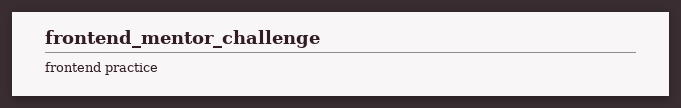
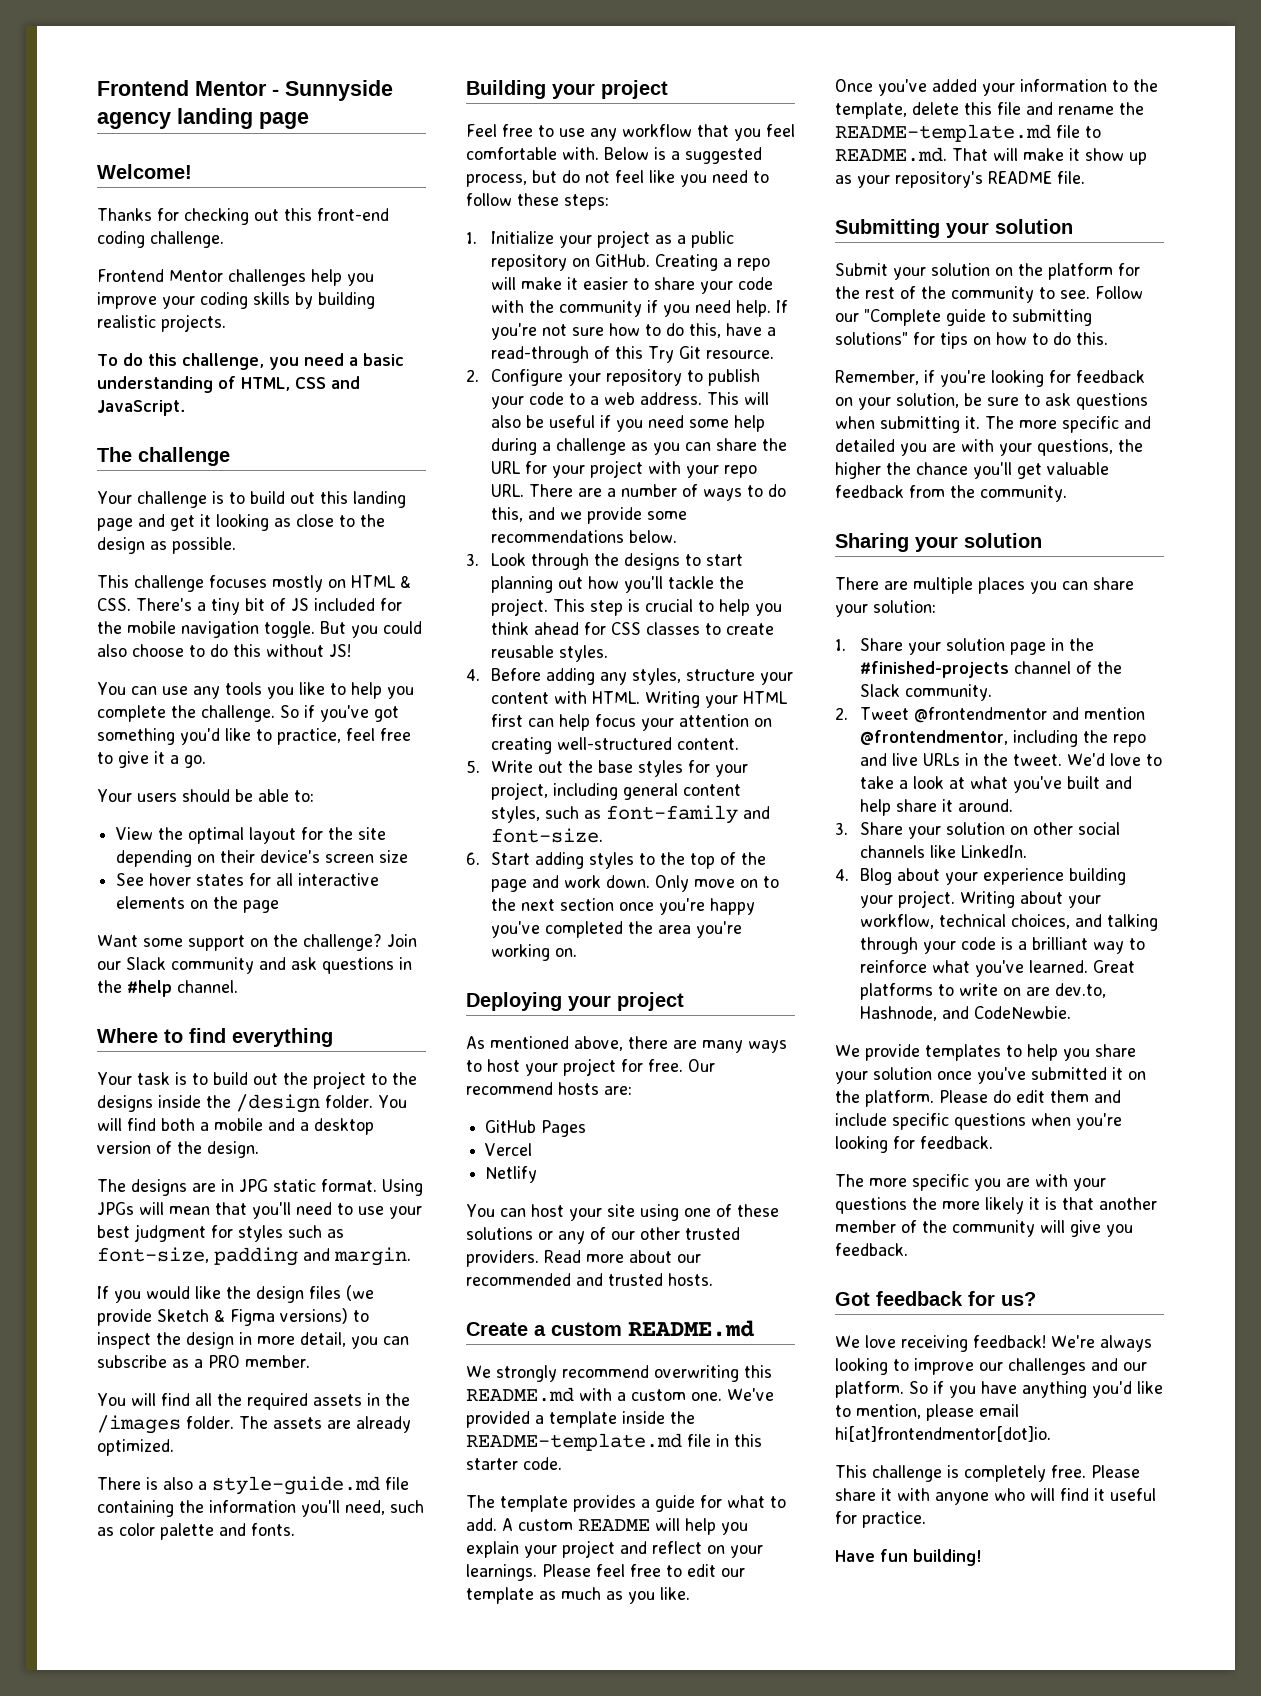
- frontend_mentor_challenge
- frontend practice
+ Frontend Mentor - Sunnyside agency landing page
+ Welcome!
+ Thanks for checking out this front-end coding challenge.
+ Frontend Mentor challenges help you improve your coding skills by building realistic projects.
+ To do this challenge, you need a basic understanding of HTML, CSS and JavaScript.
+ The challenge
+ Your challenge is to build out this landing page and get it looking as close to the design as possible.
+ This challenge focuses mostly on HTML & CSS. There's a tiny bit of JS included for the mobile navigation toggle. But you could also choose to do this without JS!
+ You can use any tools you like to help you complete the challenge. So if you've got something you'd like to practice, feel free to give it a go.
+ Your users should be able to:
+ View the optimal layout for the site depending on their device's screen size
+ See hover states for all interactive elements on the page
+ Want some support on the challenge? Join our Slack community and ask questions in the #help channel.
+ Where to find everything
+ Your task is to build out the project to the designs inside the /design folder. You will find both a mobile and a desktop version of the design.
+ The designs are in JPG static format. Using JPGs will mean that you'll need to use your best judgment for styles such as font-size, padding and margin.
+ If you would like the design files (we provide Sketch & Figma versions) to inspect the design in more detail, you can subscribe as a PRO member.
+ You will find all the required assets in the /images folder. The assets are already optimized.
+ There is also a style-guide.md file containing the information you'll need, such as color palette and fonts.
+ Building your project
+ Feel free to use any workflow that you feel comfortable with. Below is a suggested process, but do not feel like you need to follow these steps:
+ 1. Initialize your project as a public repository on GitHub. Creating a repo will make it easier to share your code with the community if you need help. If you're not sure how to do this, have a read-through of this Try Git resource.
+ 2. Configure your repository to publish your code to a web address. This will also be useful if you need some help during a challenge as you can share the URL for your project with your repo URL. There are a number of ways to do this, and we provide some recommendations below.
+ 3. Look through the designs to start planning out how you'll tackle the project. This step is crucial to help you think ahead for CSS classes to create reusable styles.
+ 4. Before adding any styles, structure your content with HTML. Writing your HTML first can help focus your attention on creating well-structured content.
+ 5. Write out the base styles for your project, including general content styles, such as font-family and font-size.
+ 6. Start adding styles to the top of the page and work down. Only move on to the next section once you're happy you've completed the area you're working on.
+ Deploying your project
+ As mentioned above, there are many ways to host your project for free. Our recommend hosts are:
+ GitHub Pages
+ Vercel
+ Netlify
+ You can host your site using one of these solutions or any of our other trusted providers. Read more about our recommended and trusted hosts.
+ Create a custom README.md
+ We strongly recommend overwriting this README.md with a custom one. We've provided a template inside the README-template.md file in this starter code.
+ The template provides a guide for what to add. A custom README will help you explain your project and reflect on your learnings. Please feel free to edit our template as much as you like.
+ Once you've added your information to the template, delete this file and rename the README-template.md file to README.md. That will make it show up as your repository's README file.
+ Submitting your solution
+ Submit your solution on the platform for the rest of the community to see. Follow our "Complete guide to submitting solutions" for tips on how to do this.
+ Remember, if you're looking for feedback on your solution, be sure to ask questions when submitting it. The more specific and detailed you are with your questions, the higher the chance you'll get valuable feedback from the community.
+ Sharing your solution
+ There are multiple places you can share your solution:
+ 1. Share your solution page in the #finished-projects channel of the Slack community.
+ 2. Tweet @frontendmentor and mention @frontendmentor, including the repo and live URLs in the tweet. We'd love to take a look at what you've built and help share it around.
+ 3. Share your solution on other social channels like LinkedIn.
+ 4. Blog about your experience building your project. Writing about your workflow, technical choices, and talking through your code is a brilliant way to reinforce what you've learned. Great platforms to write on are dev.to, Hashnode, and CodeNewbie.
+ We provide templates to help you share your solution once you've submitted it on the platform. Please do edit them and include specific questions when you're looking for feedback.
+ The more specific you are with your questions the more likely it is that another member of the community will give you feedback.
+ Got feedback for us?
+ We love receiving feedback! We're always looking to improve our challenges and our platform. So if you have anything you'd like to mention, please email hi[at]frontendmentor[dot]io.
+ This challenge is completely free. Please share it with anyone who will find it useful for practice.
+ Have fun building!

